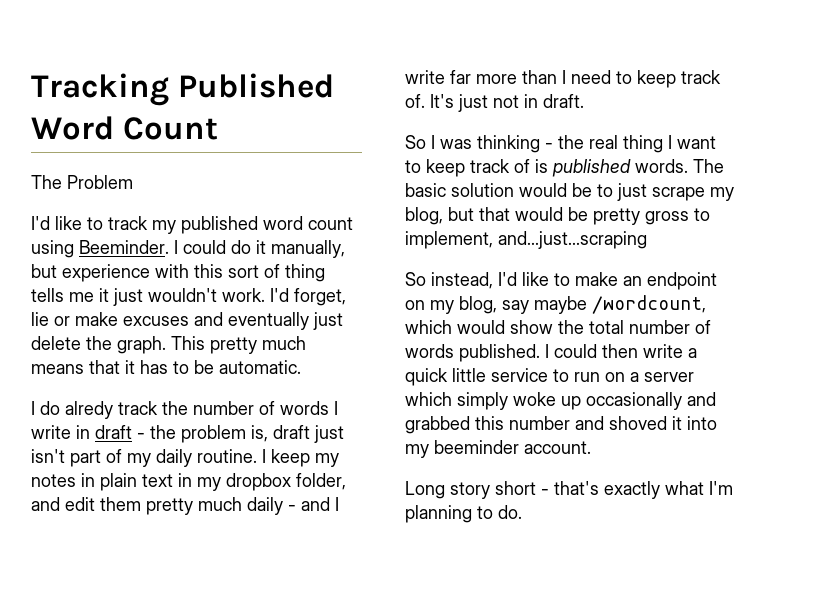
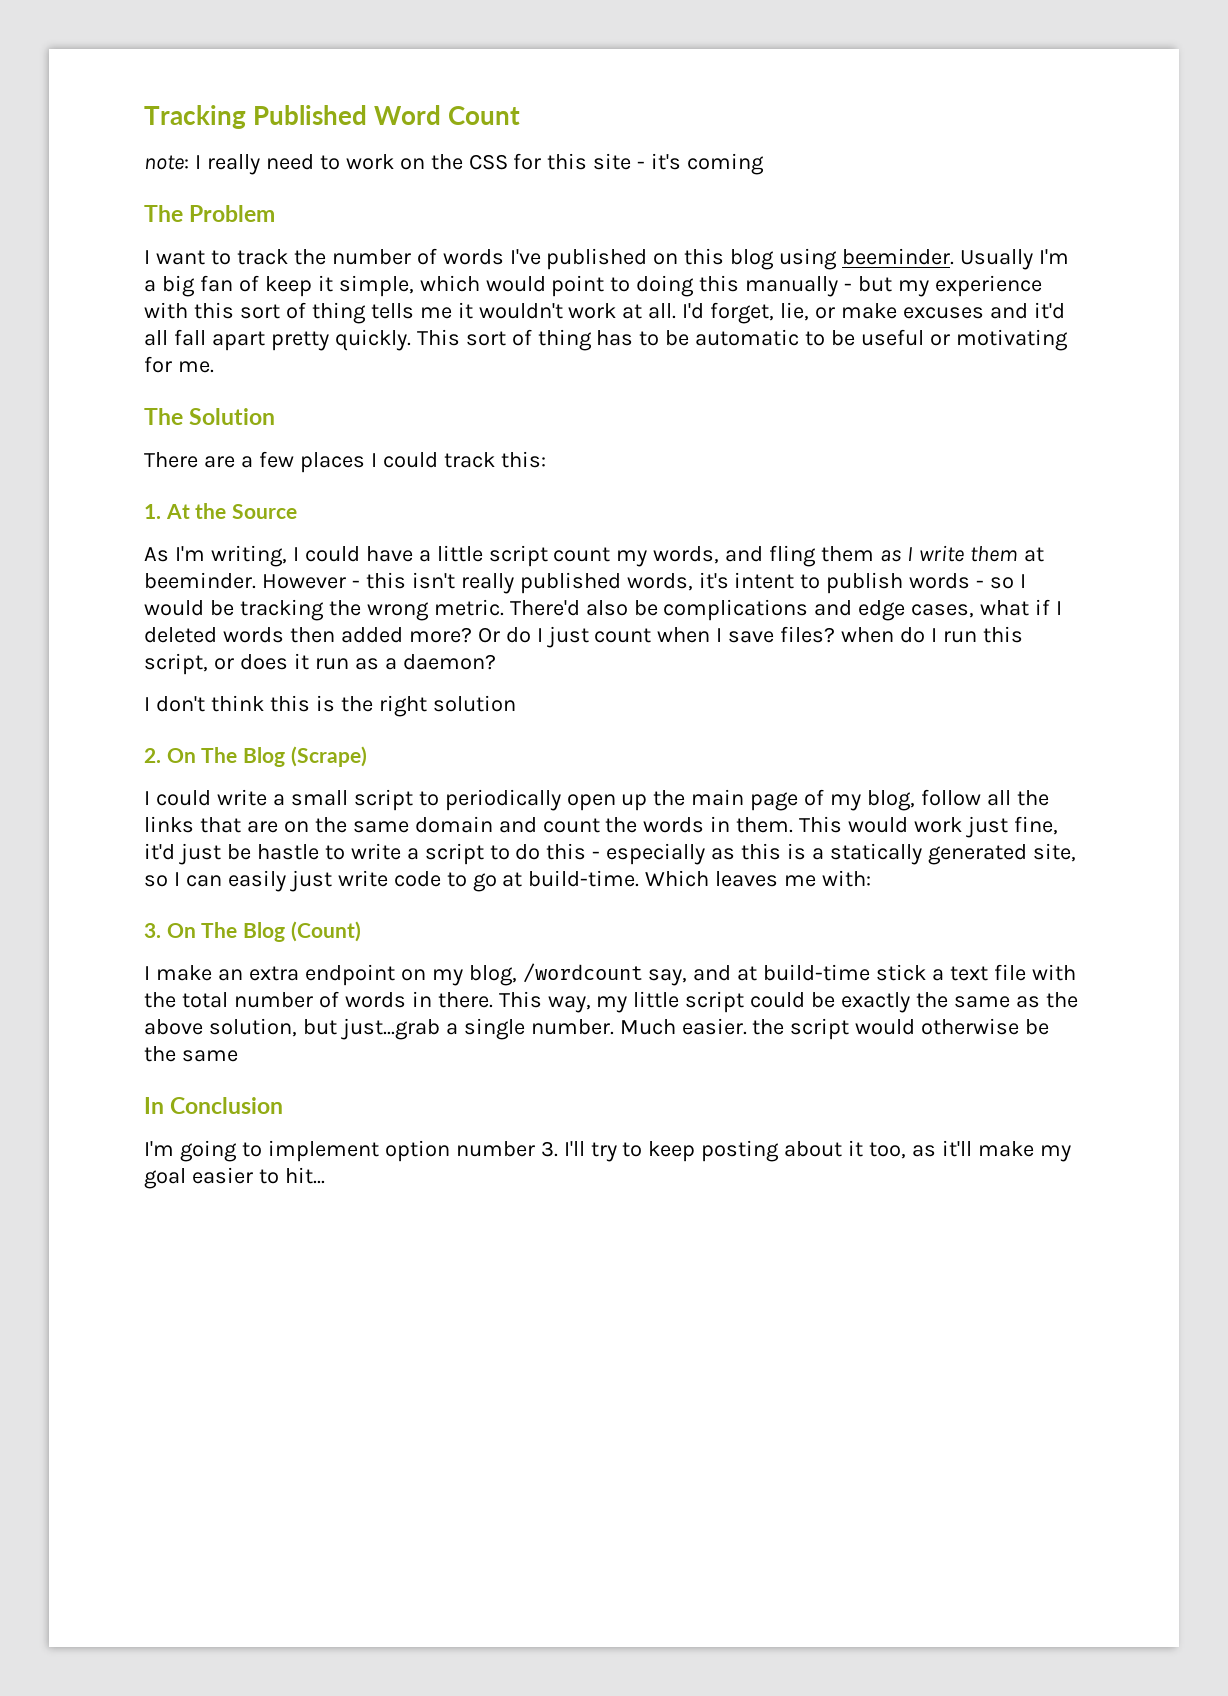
+ note: I really need to work on the CSS for this site - it's coming
  The Problem
- I'd like to track my published word count using Beeminder. I could do it manually, but experience with this sort of thing tells me it just wouldn't work.
+ I want to track the number of words I've published on this blog using beeminder. Usually I'm a big fan of keep it simple, which would point to doing this manually - but my experience with this sort of thing tells me it wouldn't work at all.
- I'd forget, lie or make excuses and eventually just delete the graph. This pretty much means that it has to be automatic.
- I do alredy track the number of words I write in draft - the problem is, draft just isn't part of my daily routine. I keep my notes in plain text in my dropbox folder, and edit them pretty much daily - and I write far more than I need to keep track of. It's just not in draft.
- So I was thinking - the real thing I want to keep track of is published words. The basic solution would be to just scrape my blog, but that would be pretty gross to implement, and...just...scraping
- So instead, I'd like to make an endpoint on my blog, say maybe /wordcount, which would show the total number of words published. I could then write a quick little service to run on a server which simply woke up occasionally and grabbed this number and shoved it into my beeminder account.
- Long story short - that's exactly what I'm planning to do.
+ I'd forget, lie, or make excuses and it'd all fall apart pretty quickly. This sort of thing has to be automatic to be useful or motivating for me.
+ The Solution
+ There are a few places I could track this:
+ 1. At the Source
+ As I'm writing, I could have a little script count my words, and fling them as I write them at beeminder. However - this isn't really published words, it's intent to publish words - so I would be tracking the wrong metric. There'd also be complications and edge cases, what if I deleted words then added more? Or do I just count when I save files? when do I run this script, or does it run as a daemon?
+ I don't think this is the right solution
+ 2. On The Blog (Scrape)
+ I could write a small script to periodically open up the main page of my blog, follow all the links that are on the same domain and count the words in them. This would work just fine, it'd just be hastle to write a script to do this - especially as this is a statically generated site, so I can easily just write code to go at build-time. Which leaves me with:
+ 3. On The Blog (Count)
+ I make an extra endpoint on my blog, /wordcount say, and at build-time stick a text file with the total number of words in there. This way, my little script could be exactly the same as the above solution, but just...grab a single number. Much easier. the script would otherwise be the same
+ In Conclusion
+ I'm going to implement option number 3. I'll try to keep posting about it too, as it'll make my goal easier to hit...

